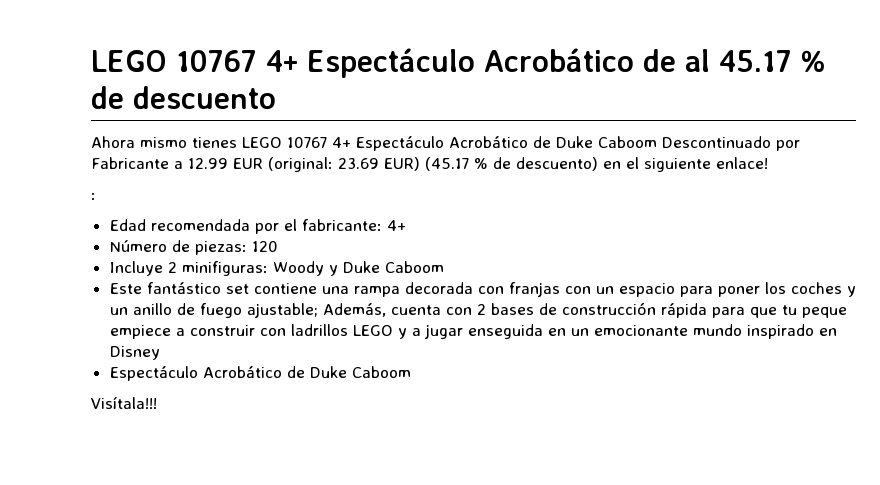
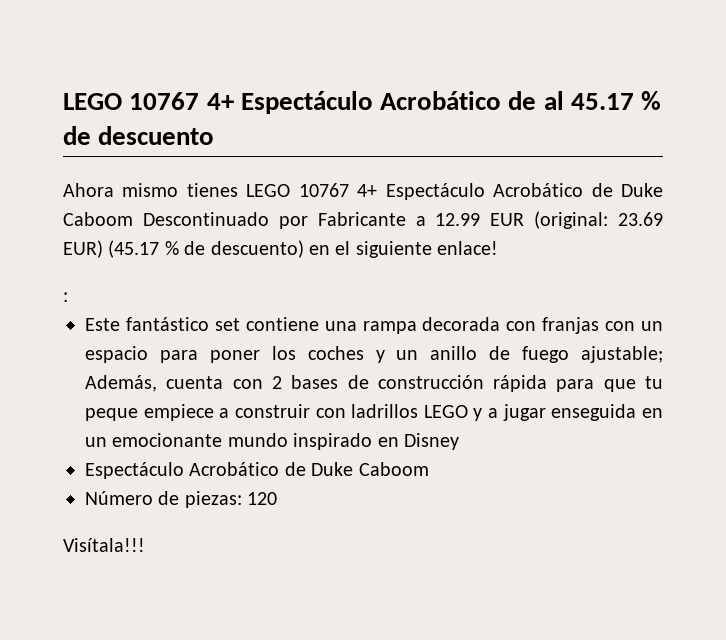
- Edad recomendada por el fabricante: 4+
- Número de piezas: 120
- Incluye 2 minifiguras: Woody y Duke Caboom
+ Número de piezas: 120

